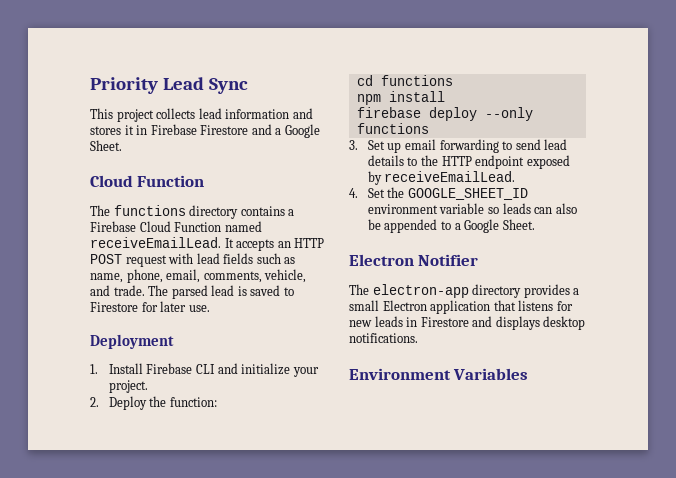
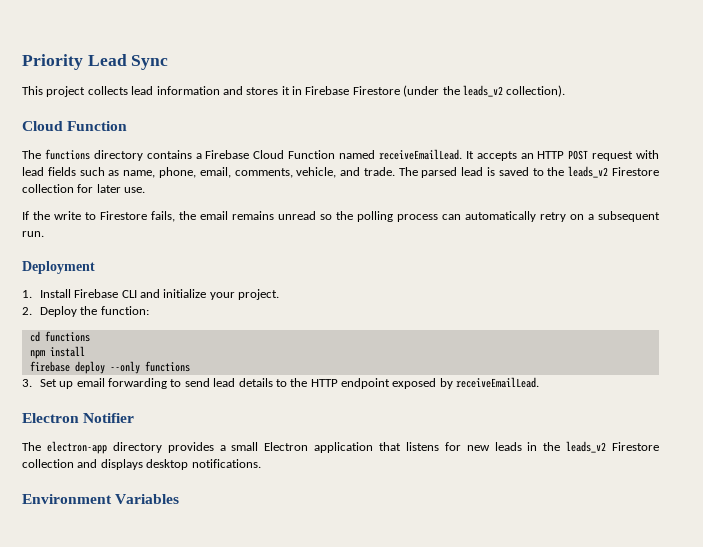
- This project collects lead information and stores it in Firebase Firestore and a Google Sheet.
+ This project collects lead information and stores it in Firebase Firestore (under the leads_v2 collection).
- The parsed lead is saved to Firestore for later use.
+ The parsed lead is saved to the leads_v2 Firestore collection for later use.
+ If the write to Firestore fails, the email remains unread so the polling process can automatically retry on a subsequent run.
- 4. Set the GOOGLE_SHEET_ID environment variable so leads can also be appended to a Google Sheet.
- The electron-app directory provides a small Electron application that listens for new leads in Firestore and displays desktop notifications.
+ The electron-app directory provides a small Electron application that listens for new leads in the leads_v2 Firestore collection and displays desktop notifications.

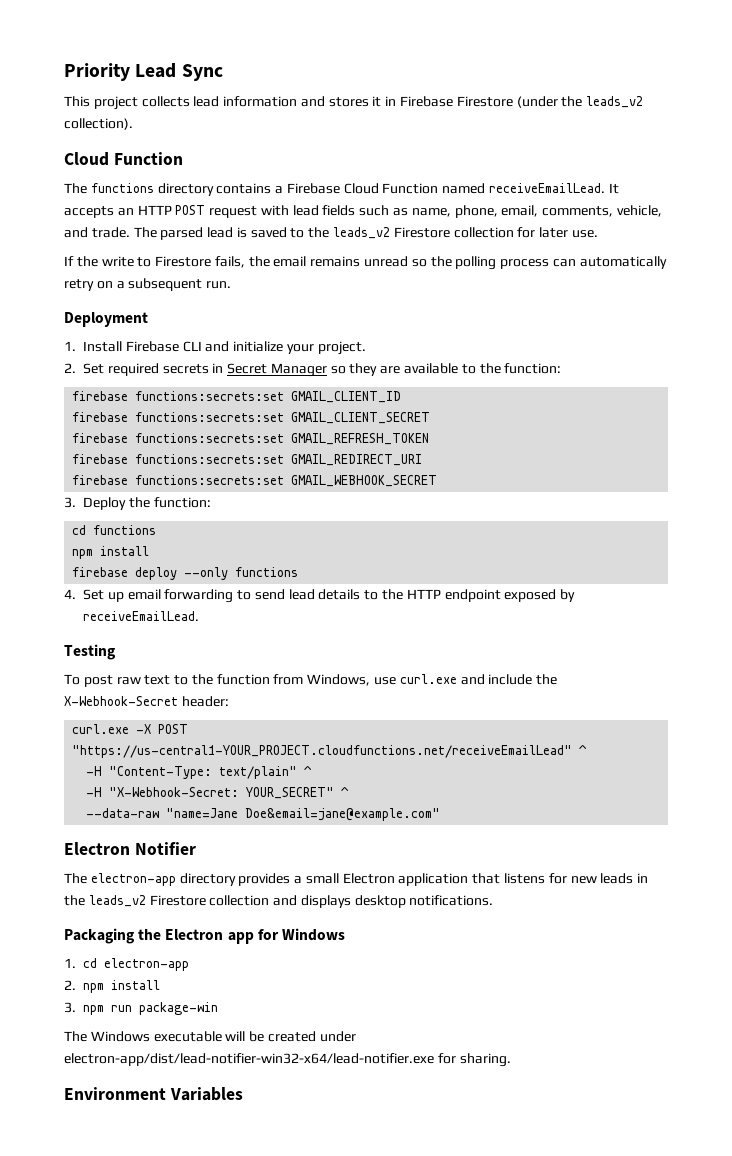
- 2. Deploy the function:
+ 2. Set required secrets in Secret Manager so they are available to the function:
+ firebase functions:secrets:set GMAIL_CLIENT_ID
+ firebase functions:secrets:set GMAIL_CLIENT_SECRET
+ firebase functions:secrets:set GMAIL_REFRESH_TOKEN
+ firebase functions:secrets:set GMAIL_REDIRECT_URI
+ firebase functions:secrets:set GMAIL_WEBHOOK_SECRET
+ 3. Deploy the function:
- 3. Set up email forwarding to send lead details to the HTTP endpoint exposed by receiveEmailLead.
+ 4. Set up email forwarding to send lead details to the HTTP endpoint exposed by receiveEmailLead.
+ Testing
+ To post raw text to the function from Windows, use curl.exe and include the X-Webhook-Secret header:
+ curl.exe -X POST "https://us-central1-YOUR_PROJECT.cloudfunctions.net/receiveEmailLead" ^
+ -H "Content-Type: text/plain" ^
+ -H "X-Webhook-Secret: YOUR_SECRET" ^
+ --data-raw "name=Jane Doe&email=jane@example.com"
+ Packaging the Electron app for Windows
+ 1. cd electron-app
+ 2. npm install
+ 3. npm run package-win
+ The Windows executable will be created under electron-app/dist/lead-notifier-win32-x64/lead-notifier.exe for sharing.

